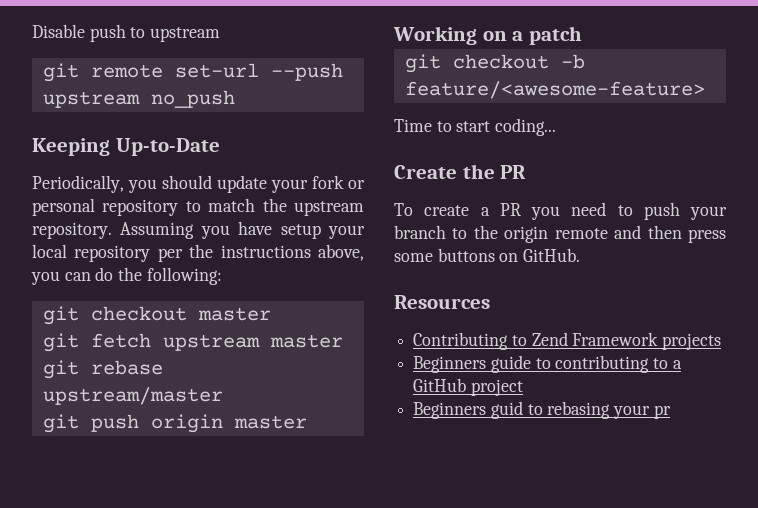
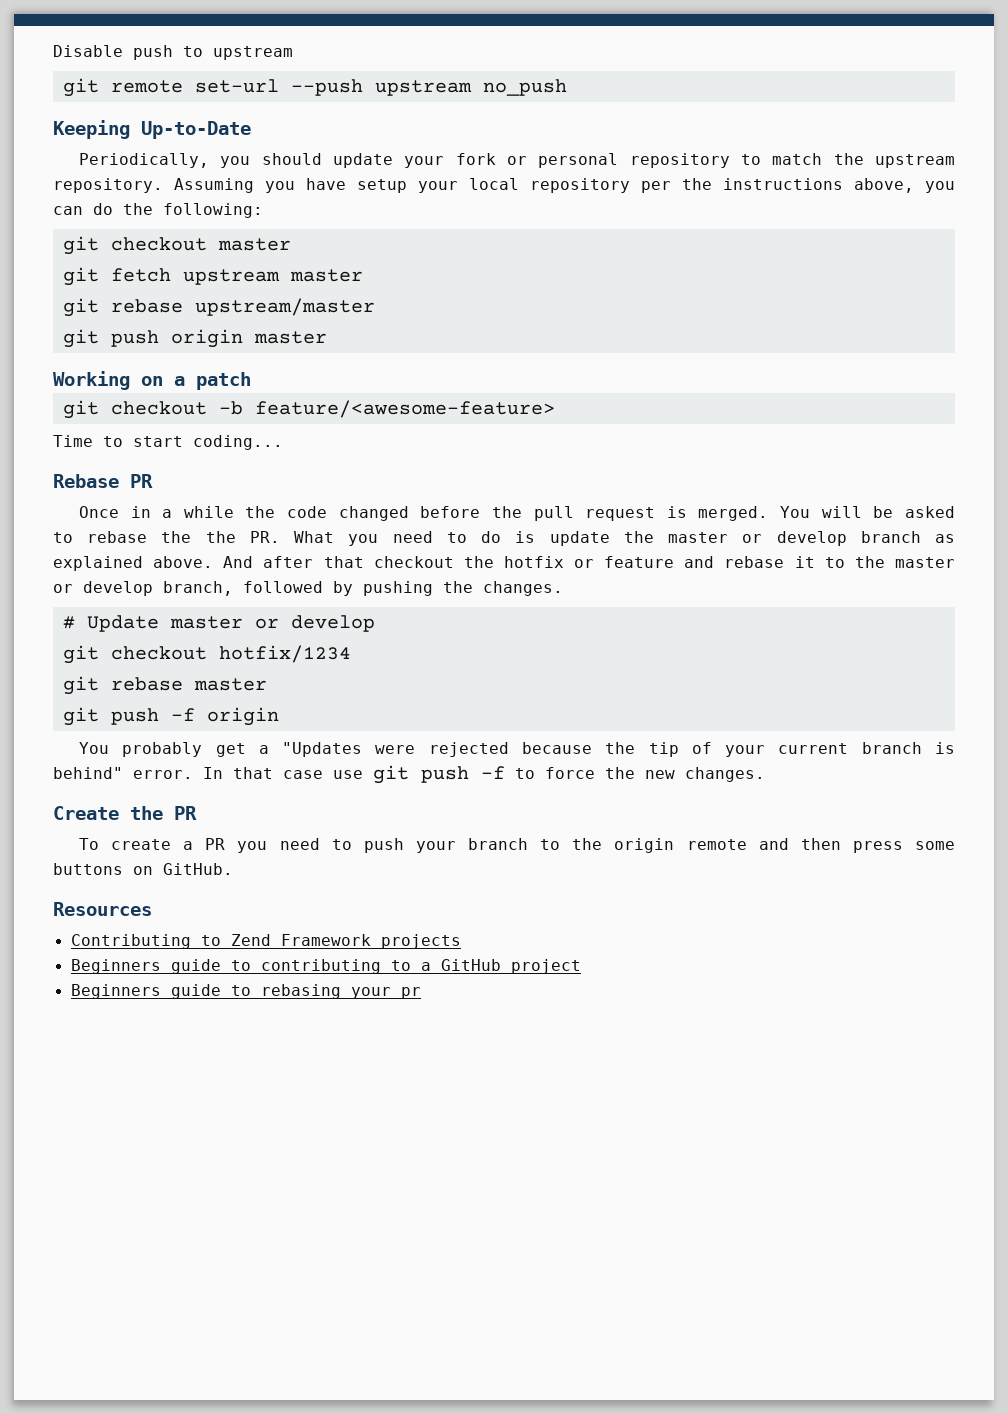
+ Rebase PR
+ Once in a while the code changed before the pull request is merged. You will be asked to rebase the the PR. What you need to do is update the master or develop branch as explained above. And after that checkout the hotfix or feature and rebase it to the master or develop branch, followed by pushing the changes.
+ # Update master or develop
+ git checkout hotfix/1234
+ git rebase master
+ git push -f origin
+ You probably get a "Updates were rejected because the tip of your current branch is behind" error. In that case use git push -f to force the new changes.
- Beginners guid to rebasing your pr
+ Beginners guide to rebasing your pr

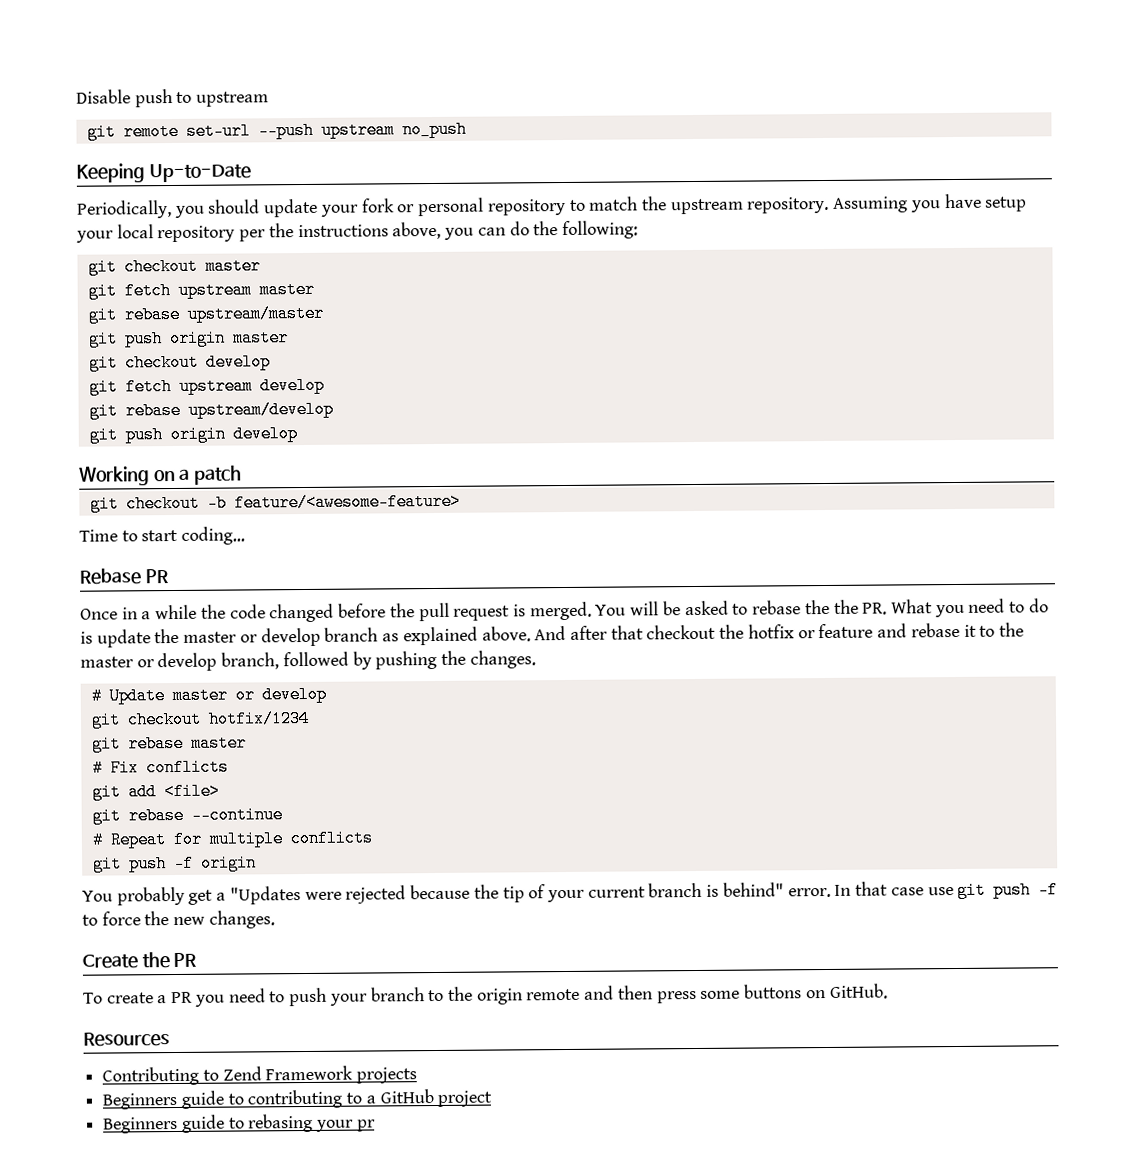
+ git checkout develop
+ git fetch upstream develop
+ git rebase upstream/develop
+ git push origin develop
+ # Fix conflicts
+ git add <file>
+ git rebase --continue
+ # Repeat for multiple conflicts

